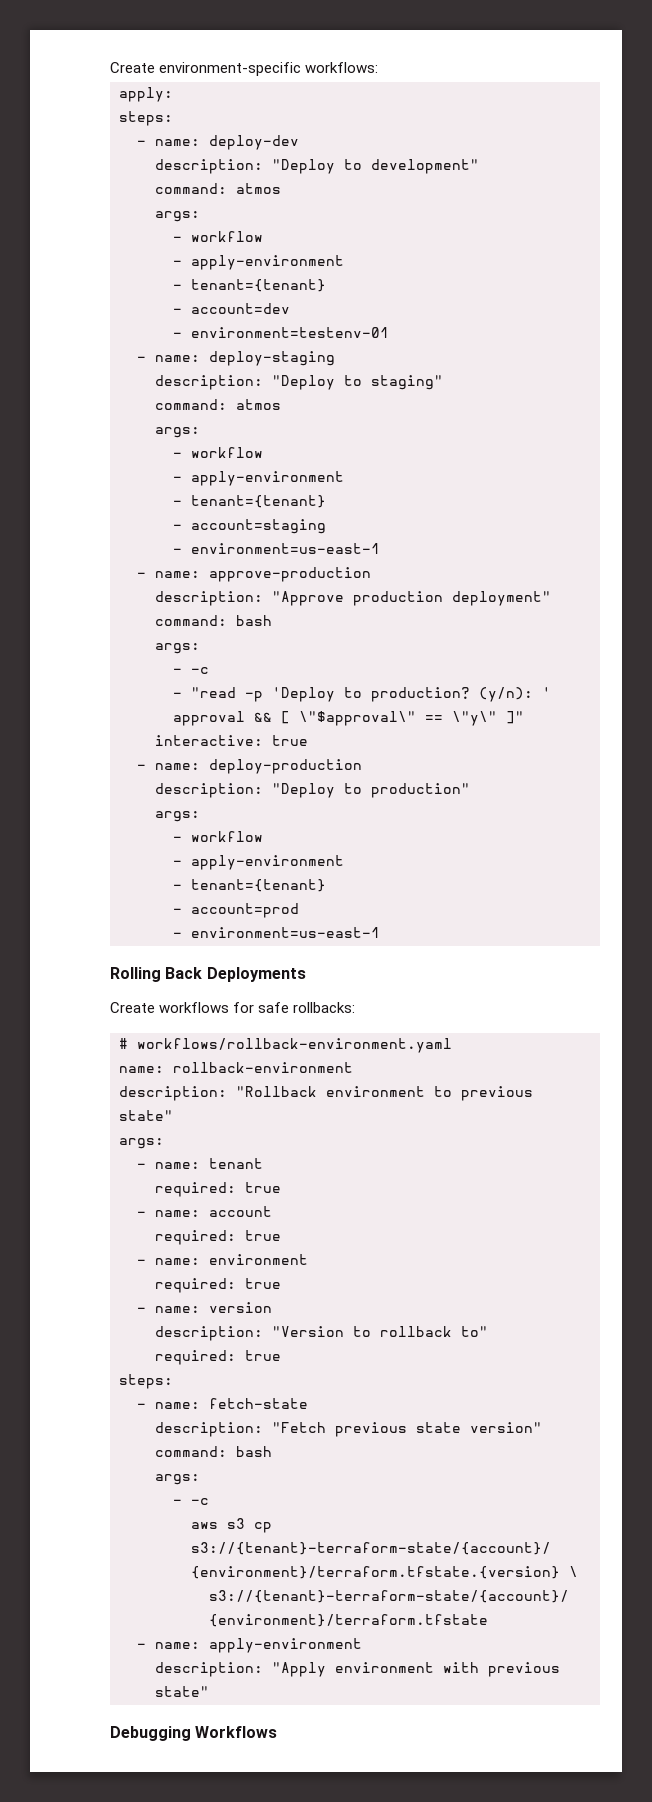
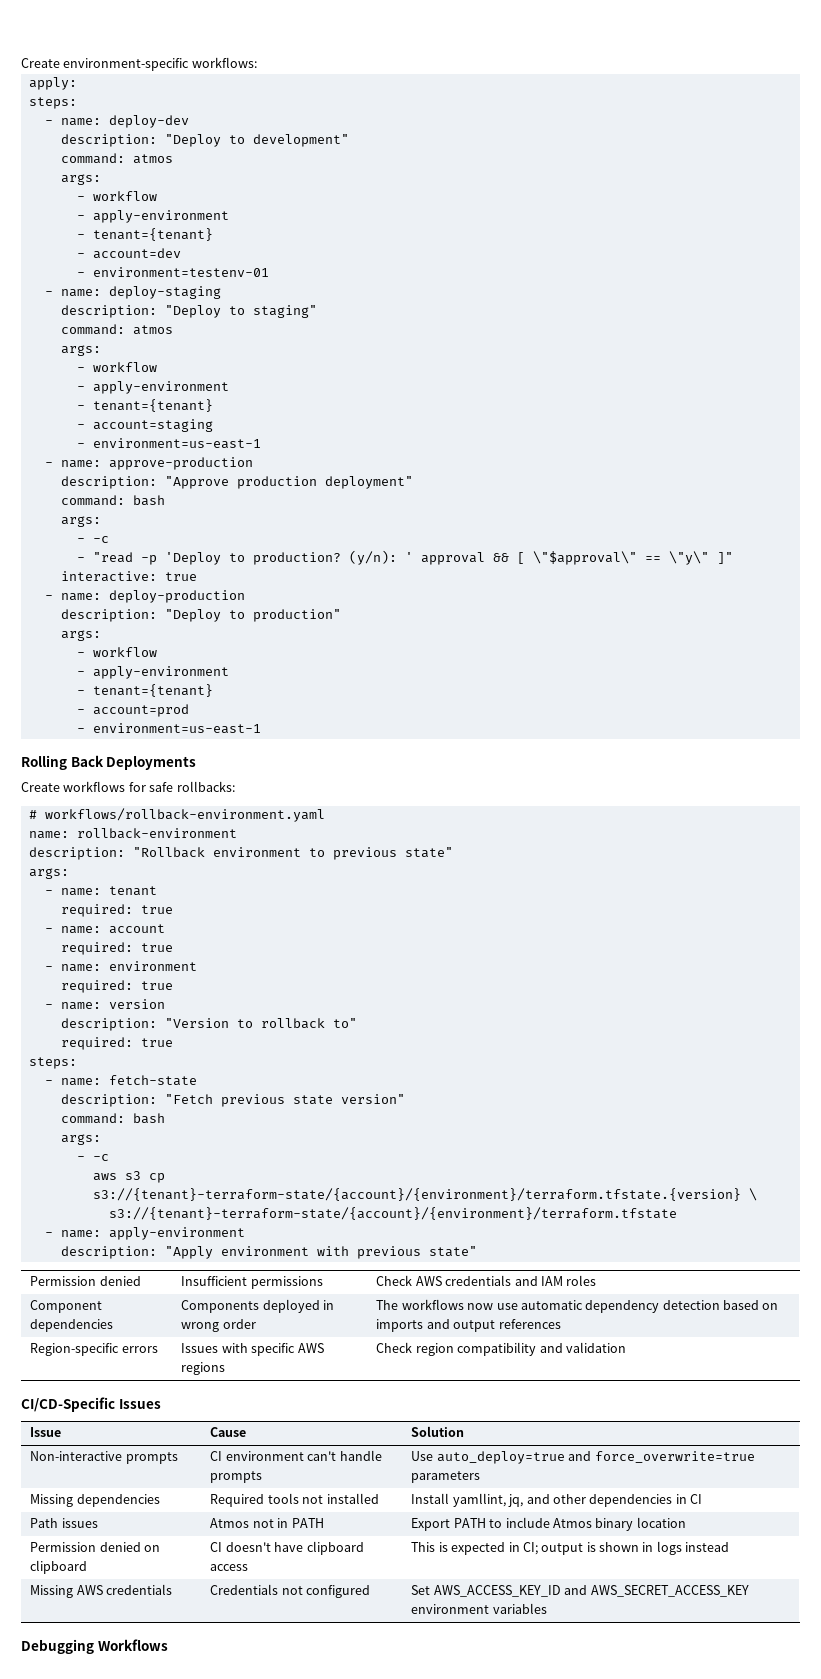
+ Permission denied | Insufficient permissions | Check AWS credentials and IAM roles
+ Component dependencies | Components deployed in wrong order | The workflows now use automatic dependency detection based on imports and output references
+ Region-specific errors | Issues with specific AWS regions | Check region compatibility and validation
+ CI/CD-Specific Issues
+ Issue | Cause | Solution
+ Non-interactive prompts | CI environment can't handle prompts | Use auto_deploy=true and force_overwrite=true parameters
+ Missing dependencies | Required tools not installed | Install yamllint, jq, and other dependencies in CI
+ Path issues | Atmos not in PATH | Export PATH to include Atmos binary location
+ Permission denied on clipboard | CI doesn't have clipboard access | This is expected in CI; output is shown in logs instead
+ Missing AWS credentials | Credentials not configured | Set AWS_ACCESS_KEY_ID and AWS_SECRET_ACCESS_KEY environment variables

